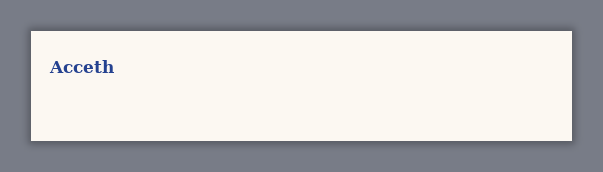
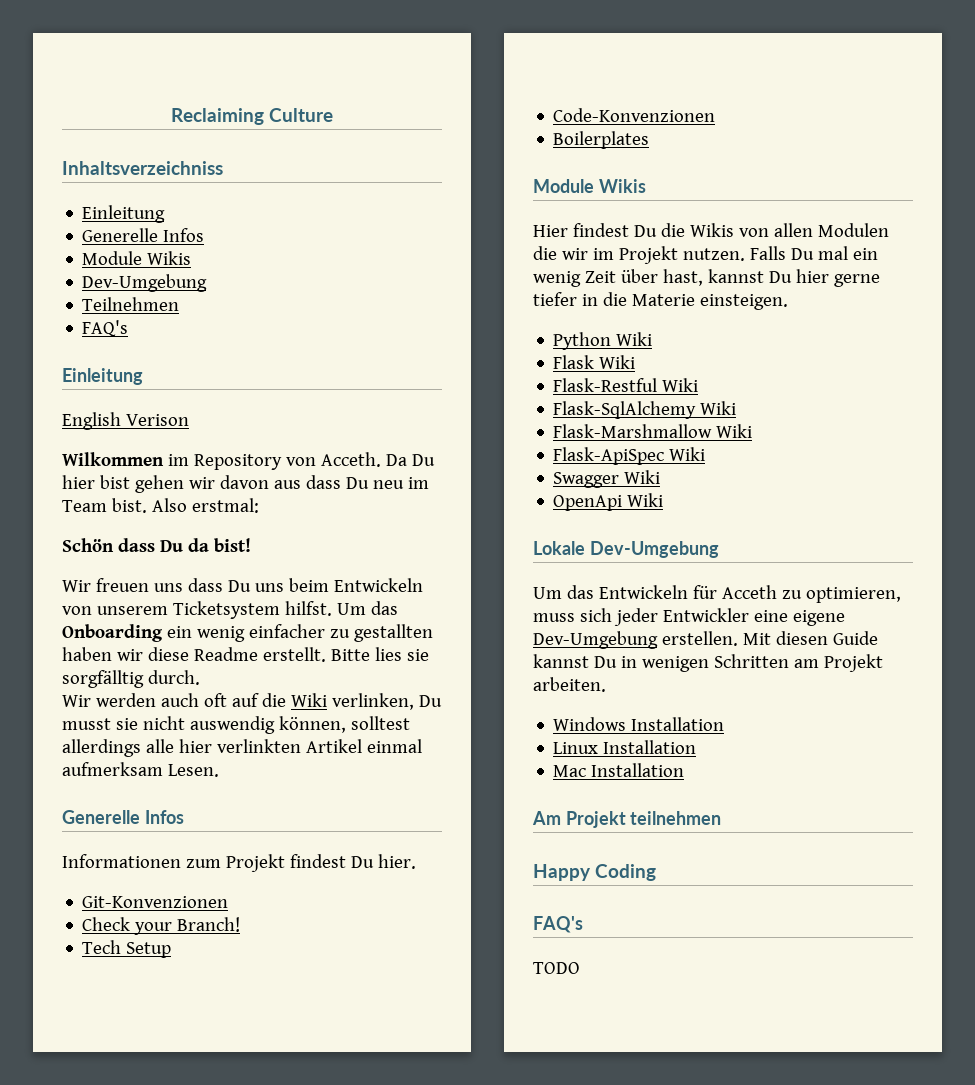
- Acceth
+ Reclaiming Culture
+ Inhaltsverzeichniss
+ Einleitung
+ Generelle Infos
+ Module Wikis
+ Dev-Umgebung
+ Teilnehmen
+ FAQ's
+ Einleitung
+ English Verison
+ Wilkommen im Repository von Acceth. Da Du hier bist gehen wir davon aus dass Du neu im Team bist. Also erstmal:
+ Schön dass Du da bist!
+ Wir freuen uns dass Du uns beim Entwickeln von unserem Ticketsystem hilfst. Um das Onboarding ein wenig einfacher zu gestallten haben wir diese Readme erstellt. Bitte lies sie sorgfälltig durch.
+ Wir werden auch oft auf die Wiki verlinken, Du musst sie nicht auswendig können, solltest allerdings alle hier verlinkten Artikel einmal aufmerksam Lesen.
+ Generelle Infos
+ Informationen zum Projekt findest Du hier.
+ Git-Konvenzionen
+ Check your Branch!
+ Tech Setup
+ Code-Konvenzionen
+ Boilerplates
+ Module Wikis
+ Hier findest Du die Wikis von allen Modulen die wir im Projekt nutzen. Falls Du mal ein wenig Zeit über hast, kannst Du hier gerne tiefer in die Materie einsteigen.
+ Python Wiki
+ Flask Wiki
+ Flask-Restful Wiki
+ Flask-SqlAlchemy Wiki
+ Flask-Marshmallow Wiki
+ Flask-ApiSpec Wiki
+ Swagger Wiki
+ OpenApi Wiki
+ Lokale Dev-Umgebung
+ Um das Entwickeln für Acceth zu optimieren, muss sich jeder Entwickler eine eigene Dev-Umgebung erstellen. Mit diesen Guide kannst Du in wenigen Schritten am Projekt arbeiten.
+ Windows Installation
+ Linux Installation
+ Mac Installation
+ Am Projekt teilnehmen
+ Happy Coding
+ FAQ's
+ TODO

